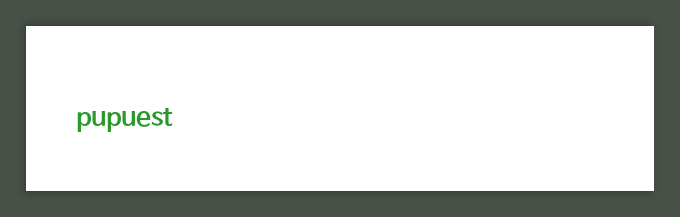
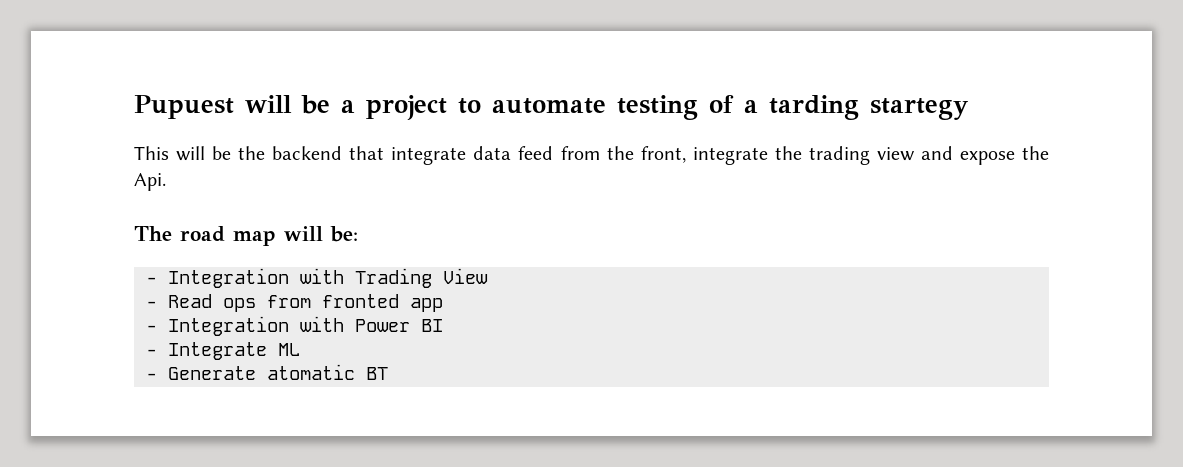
- pupuest
+ Pupuest will be a project to automate testing of a tarding startegy
+ This will be the backend that integrate data feed from the front, integrate the trading view and expose the Api.
+ The road map will be:
+ - Integration with Trading View
+ - Read ops from fronted app
+ - Integration with Power BI
+ - Integrate ML
+ - Generate atomatic BT

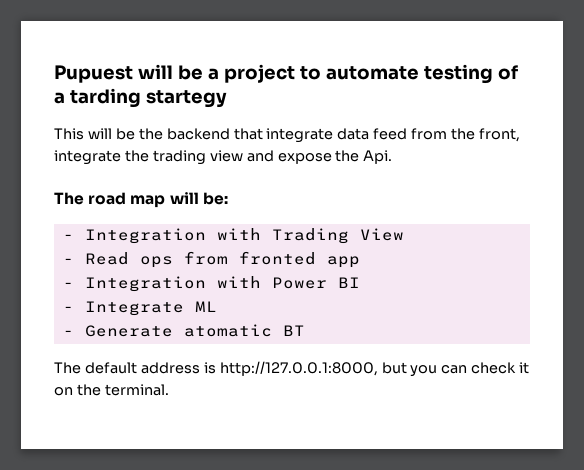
+ The default address is http://127.0.0.1:8000, but you can check it on the terminal.

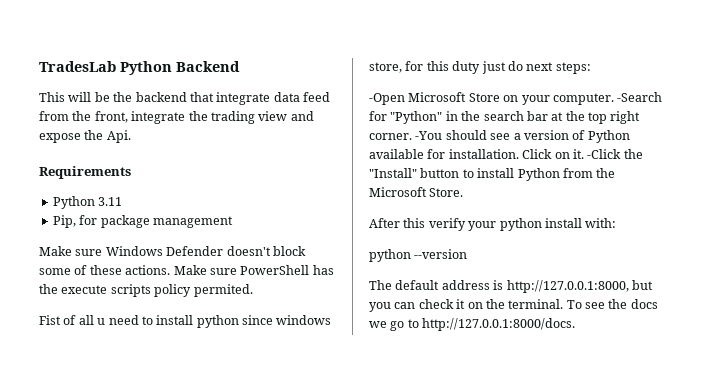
- Pupuest will be a project to automate testing of a tarding startegy
+ TradesLab Python Backend
- The road map will be:
- - Integration with Trading View
- - Read ops from fronted app
- - Integration with Power BI
- - Integrate ML
- - Generate atomatic BT
+ Requirements
+ Python 3.11
+ Pip, for package management
+ Make sure Windows Defender doesn't block some of these actions. Make sure PowerShell has the execute scripts policy permited.
+ Fist of all u need to install python since windows store, for this duty just do next steps:
+ -Open Microsoft Store on your computer. -Search for "Python" in the search bar at the top right corner. -You should see a version of Python available for installation. Click on it. -Click the "Install" button to install Python from the Microsoft Store.
+ After this verify your python install with:
+ python --version
+ To see the docs we go to http://127.0.0.1:8000/docs.

